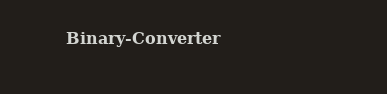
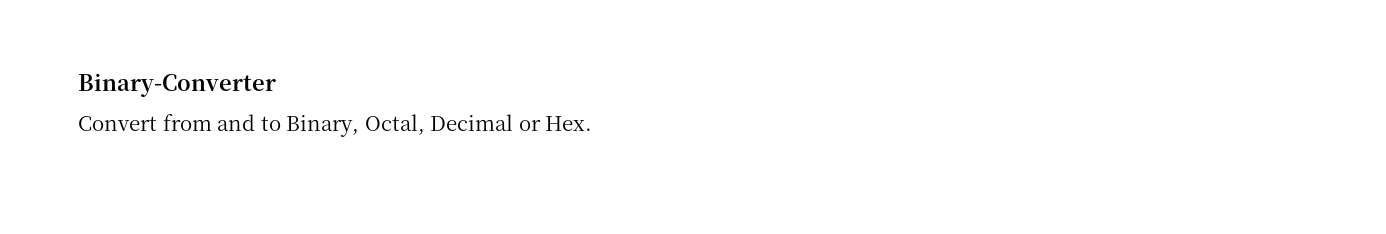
+ Convert from and to Binary, Octal, Decimal or Hex.

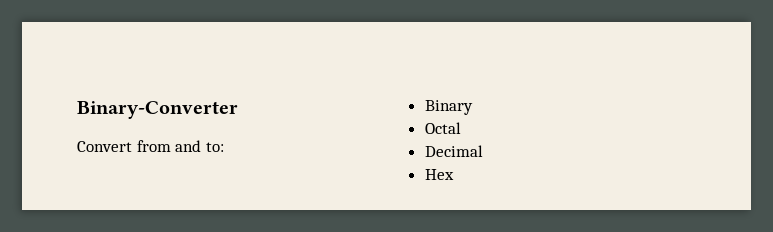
- Convert from and to Binary, Octal, Decimal or Hex.
+ Convert from and to:
+ Binary
+ Octal
+ Decimal
+ Hex

